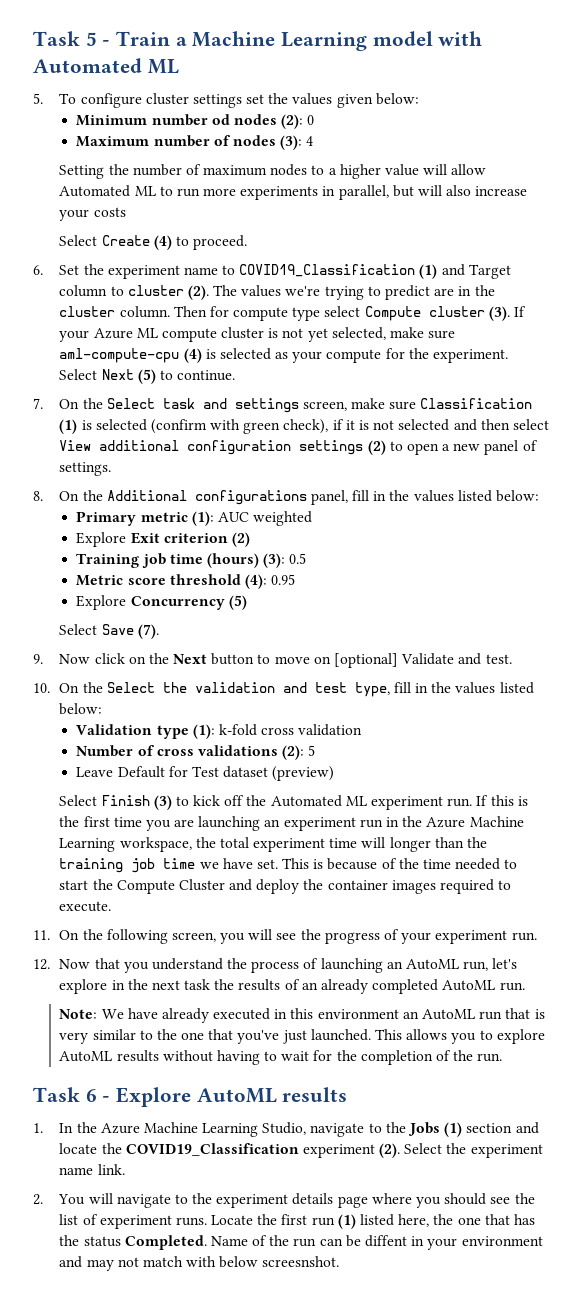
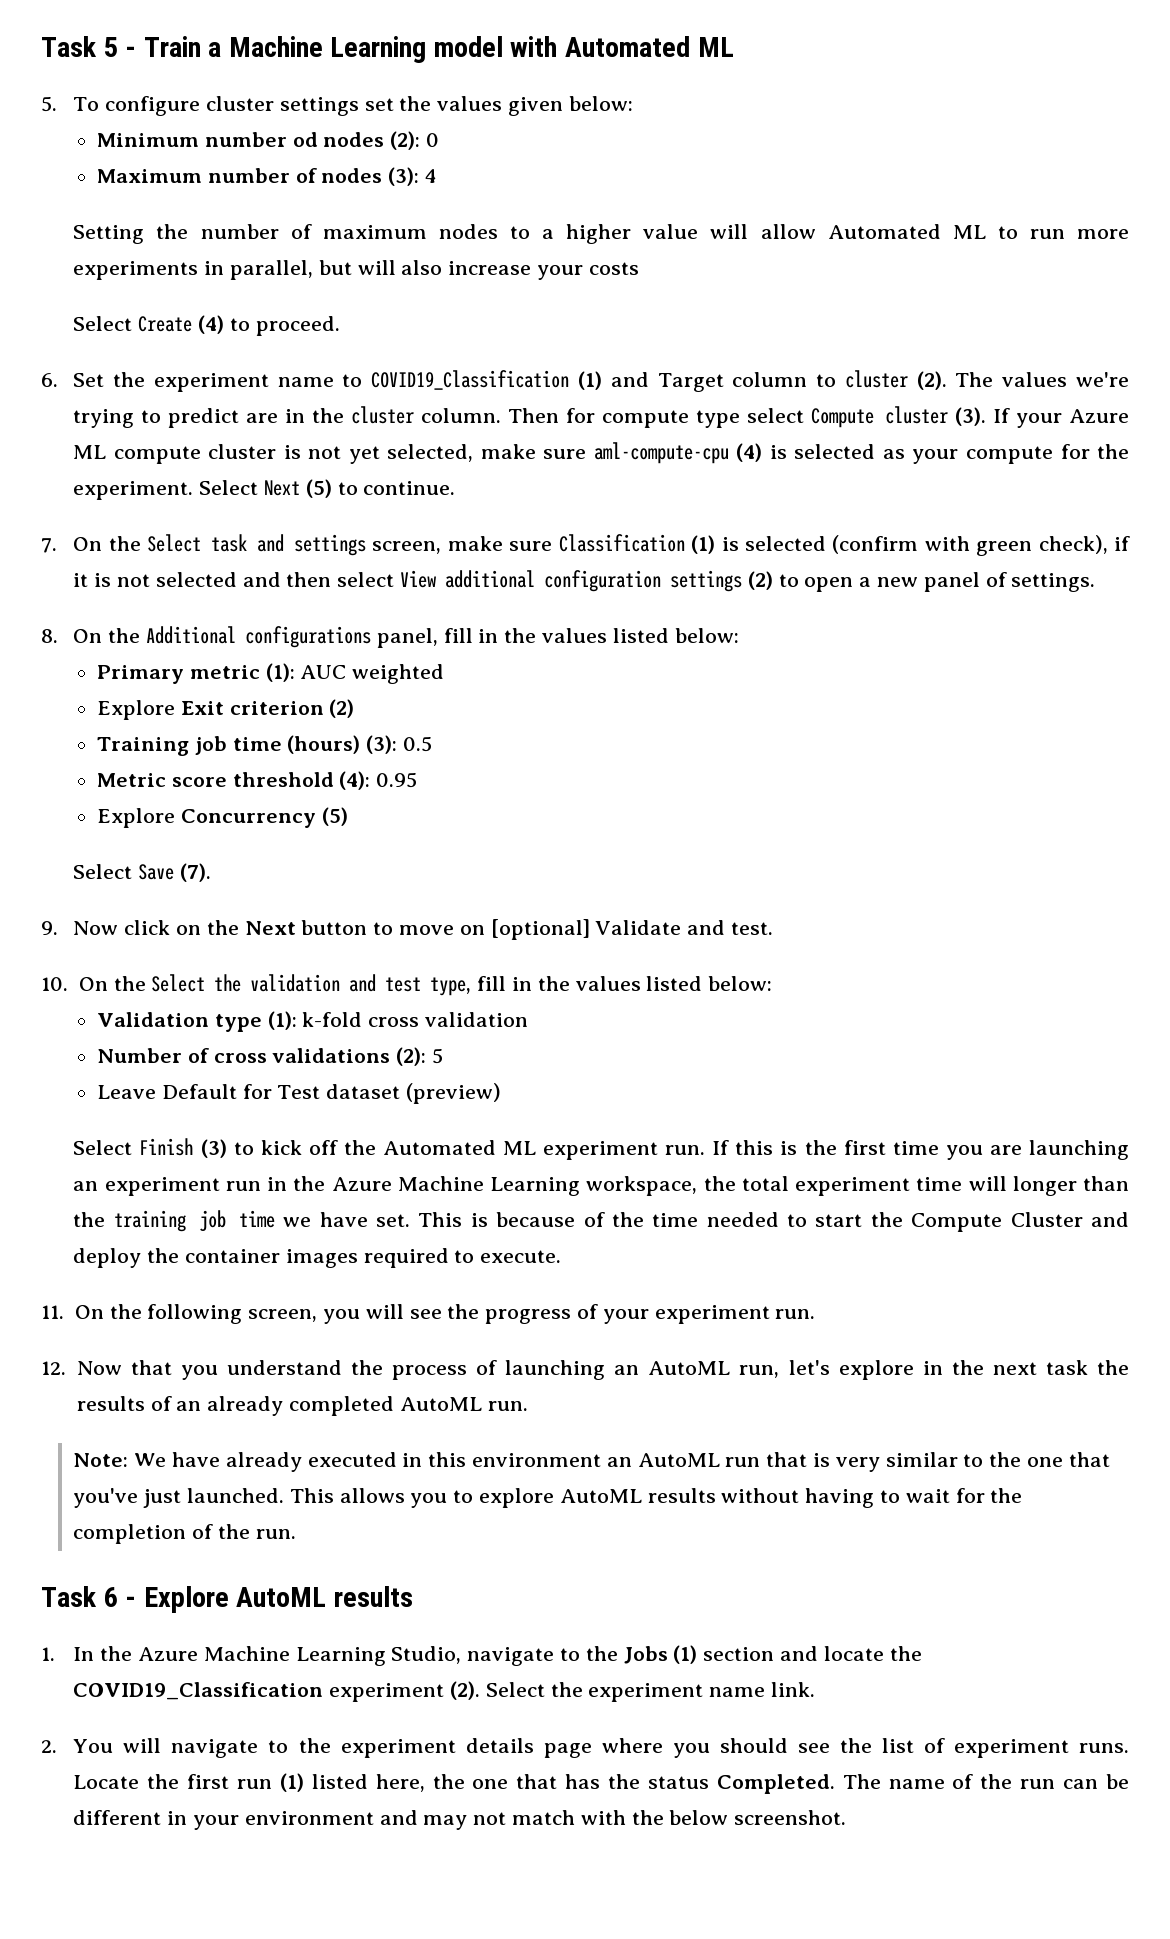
- Name of the run can be diffent in your environment and may not match with below screesnshot.
+ The name of the run can be different in your environment and may not match with the below screenshot.

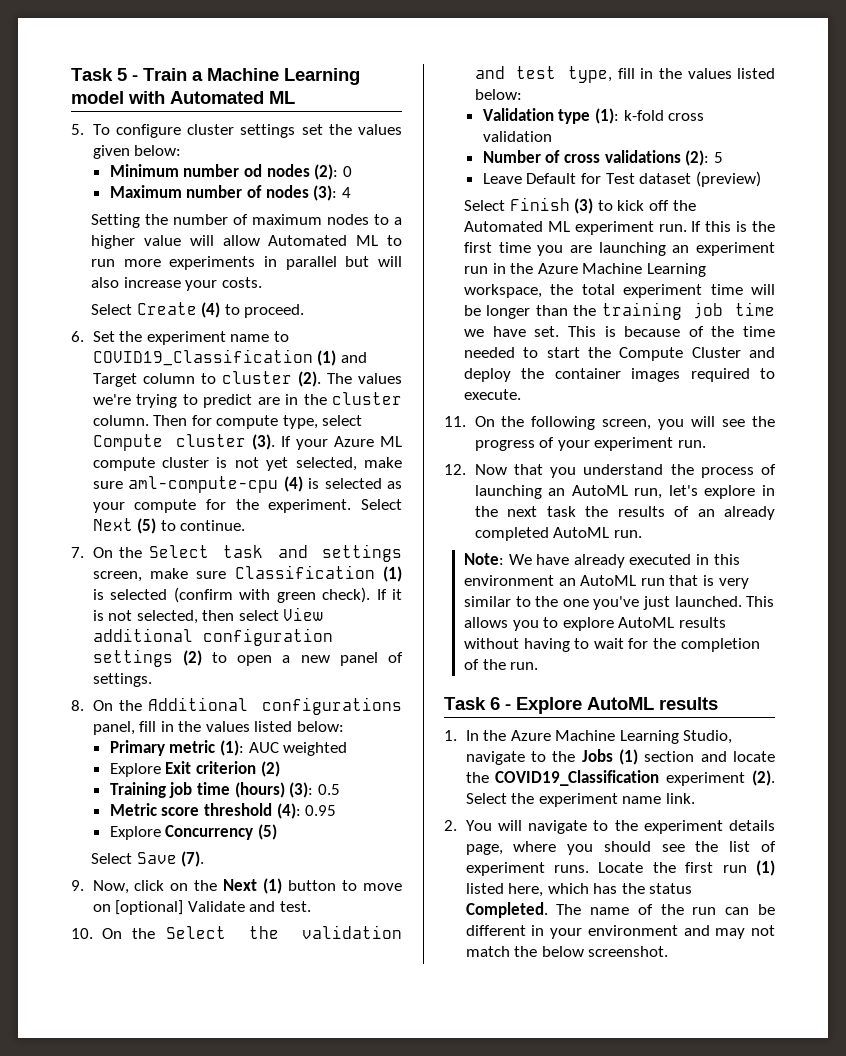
- Setting the number of maximum nodes to a higher value will allow Automated ML to run more experiments in parallel, but will also increase your costs
+ Setting the number of maximum nodes to a higher value will allow Automated ML to run more experiments in parallel but will also increase your costs.
- Then for compute type select Compute cluster (3).
+ Then for compute type, select Compute cluster (3).
- 7. On the Select task and settings screen, make sure Classification (1) is selected (confirm with green check), if it is not selected and then select View additional configuration settings (2) to open a new panel of settings.
+ 7. On the Select task and settings screen, make sure Classification (1) is selected (confirm with green check). If it is not selected, then select View additional configuration settings (2) to open a new panel of settings.
- 9. Now click on the Next button to move on [optional] Validate and test.
+ 9. Now, click on the Next (1) button to move on [optional] Validate and test.
- If this is the first time you are launching an experiment run in the Azure Machine Learning workspace, the total experiment time will longer than the training job time we have set.
+ If this is the first time you are launching an experiment run in the Azure Machine Learning workspace, the total experiment time will be longer than the training job time we have set.
- Note: We have already executed in this environment an AutoML run that is very similar to the one that you've just launched.
+ Note: We have already executed in this environment an AutoML run that is very similar to the one you've just launched.
- 2. You will navigate to the experiment details page where you should see the list of experiment runs.
+ 2. You will navigate to the experiment details page, where you should see the list of experiment runs.
- Locate the first run (1) listed here, the one that has the status Completed.
+ Locate the first run (1) listed here, which has the status Completed.
- The name of the run can be different in your environment and may not match with the below screenshot.
+ The name of the run can be different in your environment and may not match the below screenshot.

